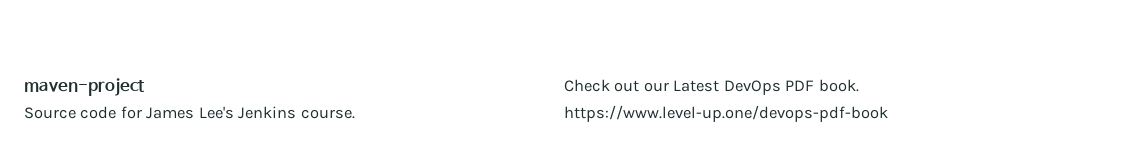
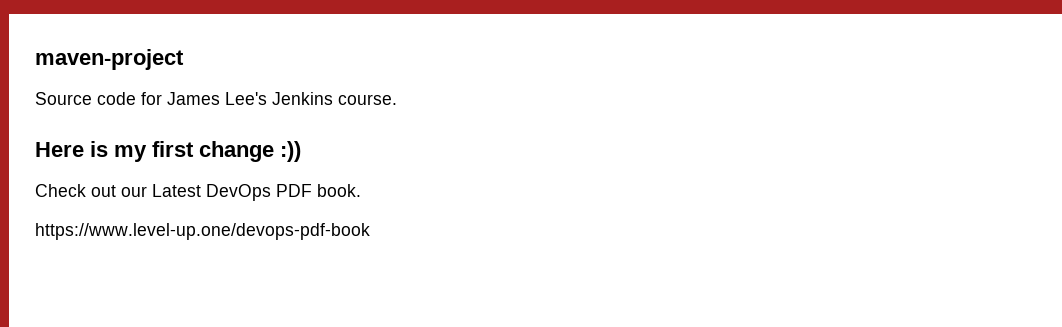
+ Here is my first change :))

